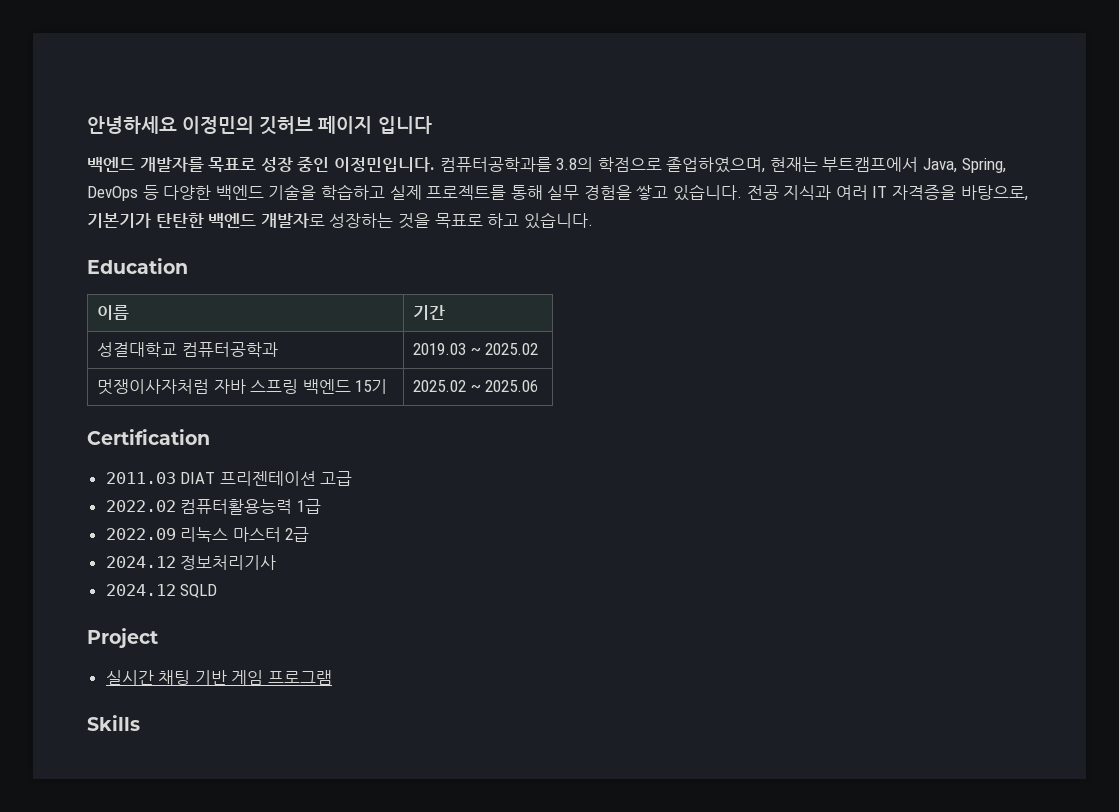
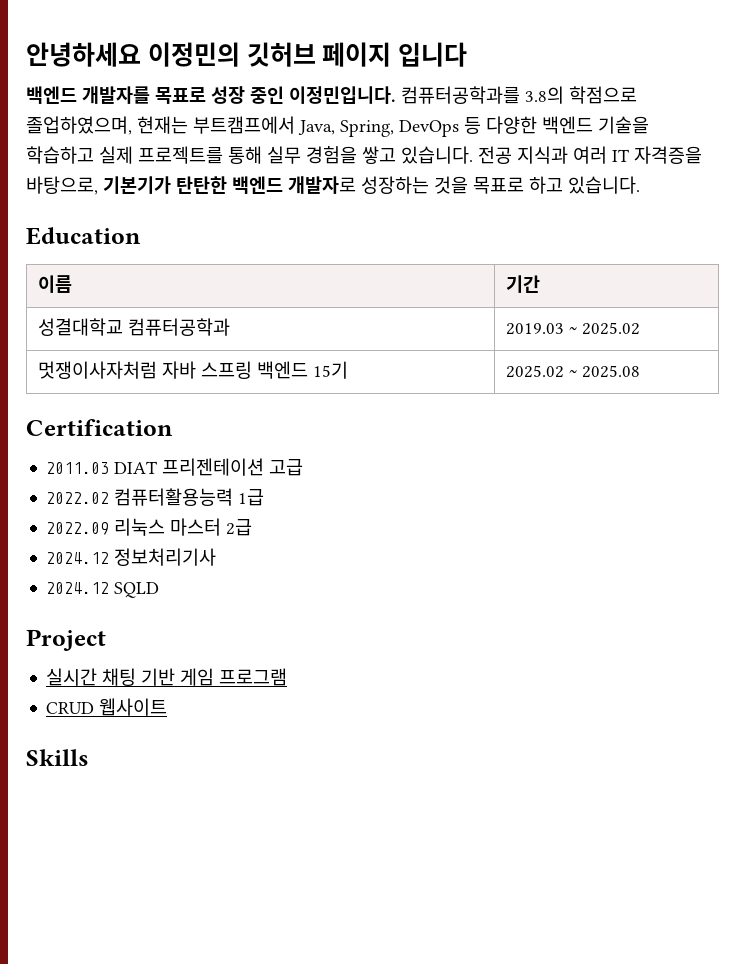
- 멋쟁이사자처럼 자바 스프링 백엔드 15기 | 2025.02 ~ 2025.06
+ 멋쟁이사자처럼 자바 스프링 백엔드 15기 | 2025.02 ~ 2025.08
+ CRUD 웹사이트

